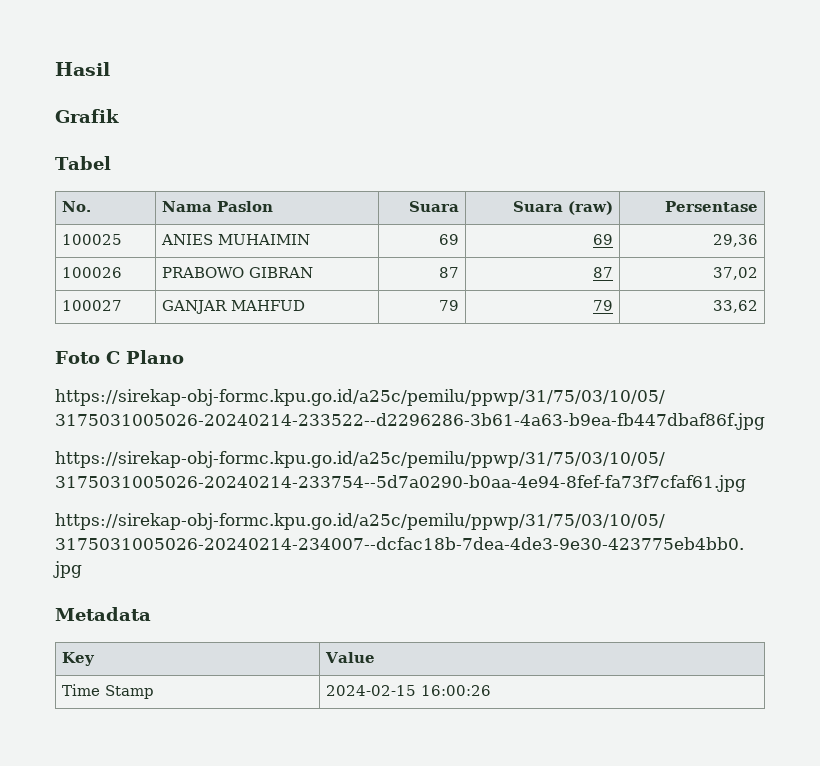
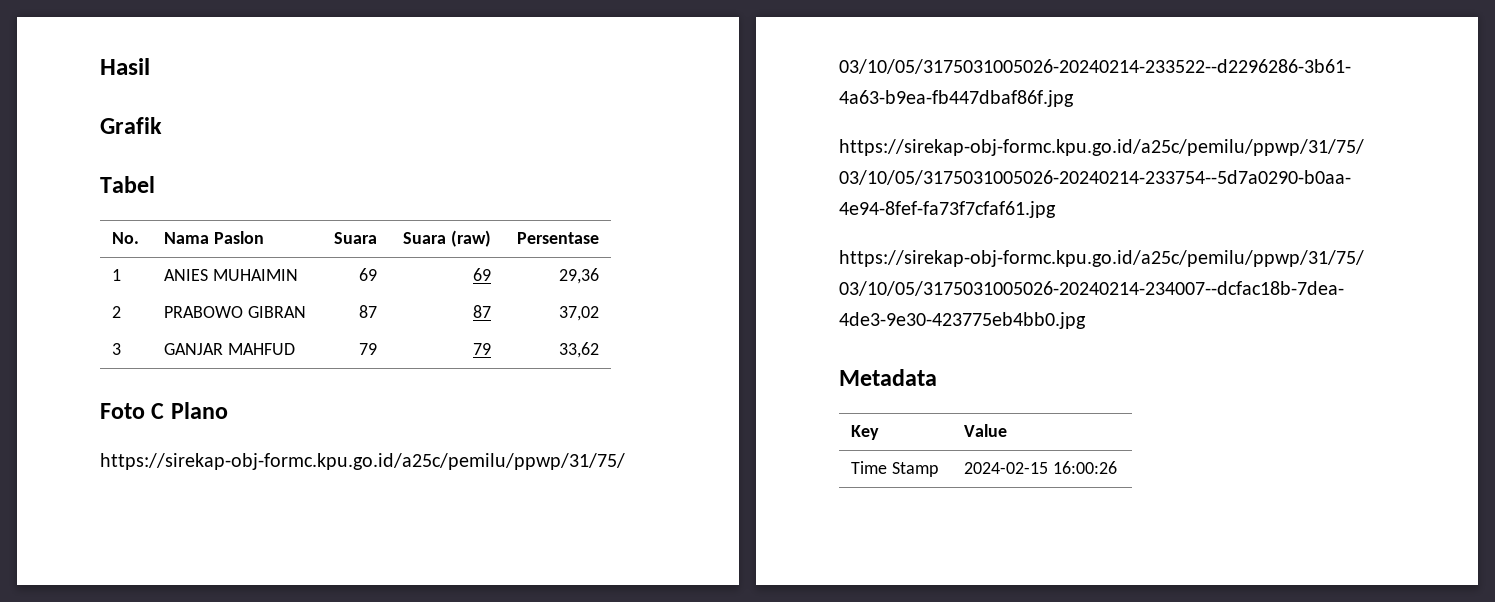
- 100025 | ANIES MUHAIMIN | 69 | 69 | 29,36
+ 1 | ANIES MUHAIMIN | 69 | 69 | 29,36
- 100026 | PRABOWO GIBRAN | 87 | 87 | 37,02
+ 2 | PRABOWO GIBRAN | 87 | 87 | 37,02
- 100027 | GANJAR MAHFUD | 79 | 79 | 33,62
+ 3 | GANJAR MAHFUD | 79 | 79 | 33,62

